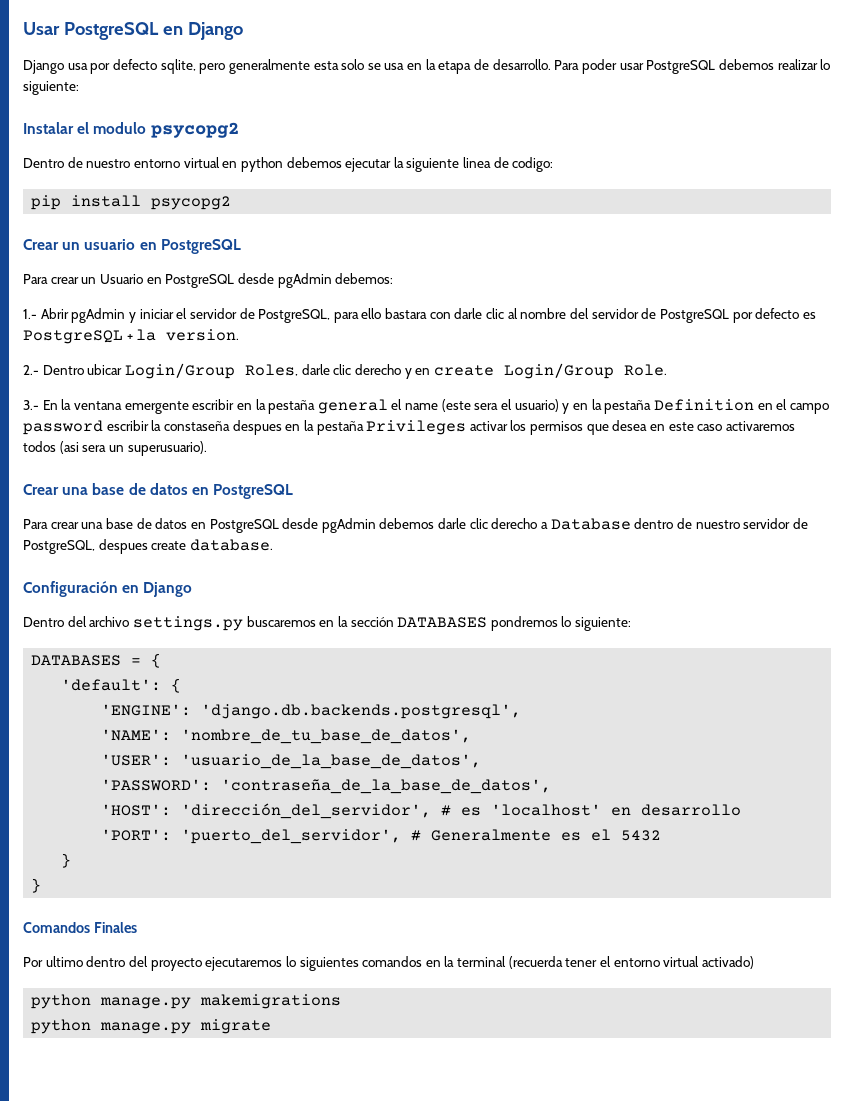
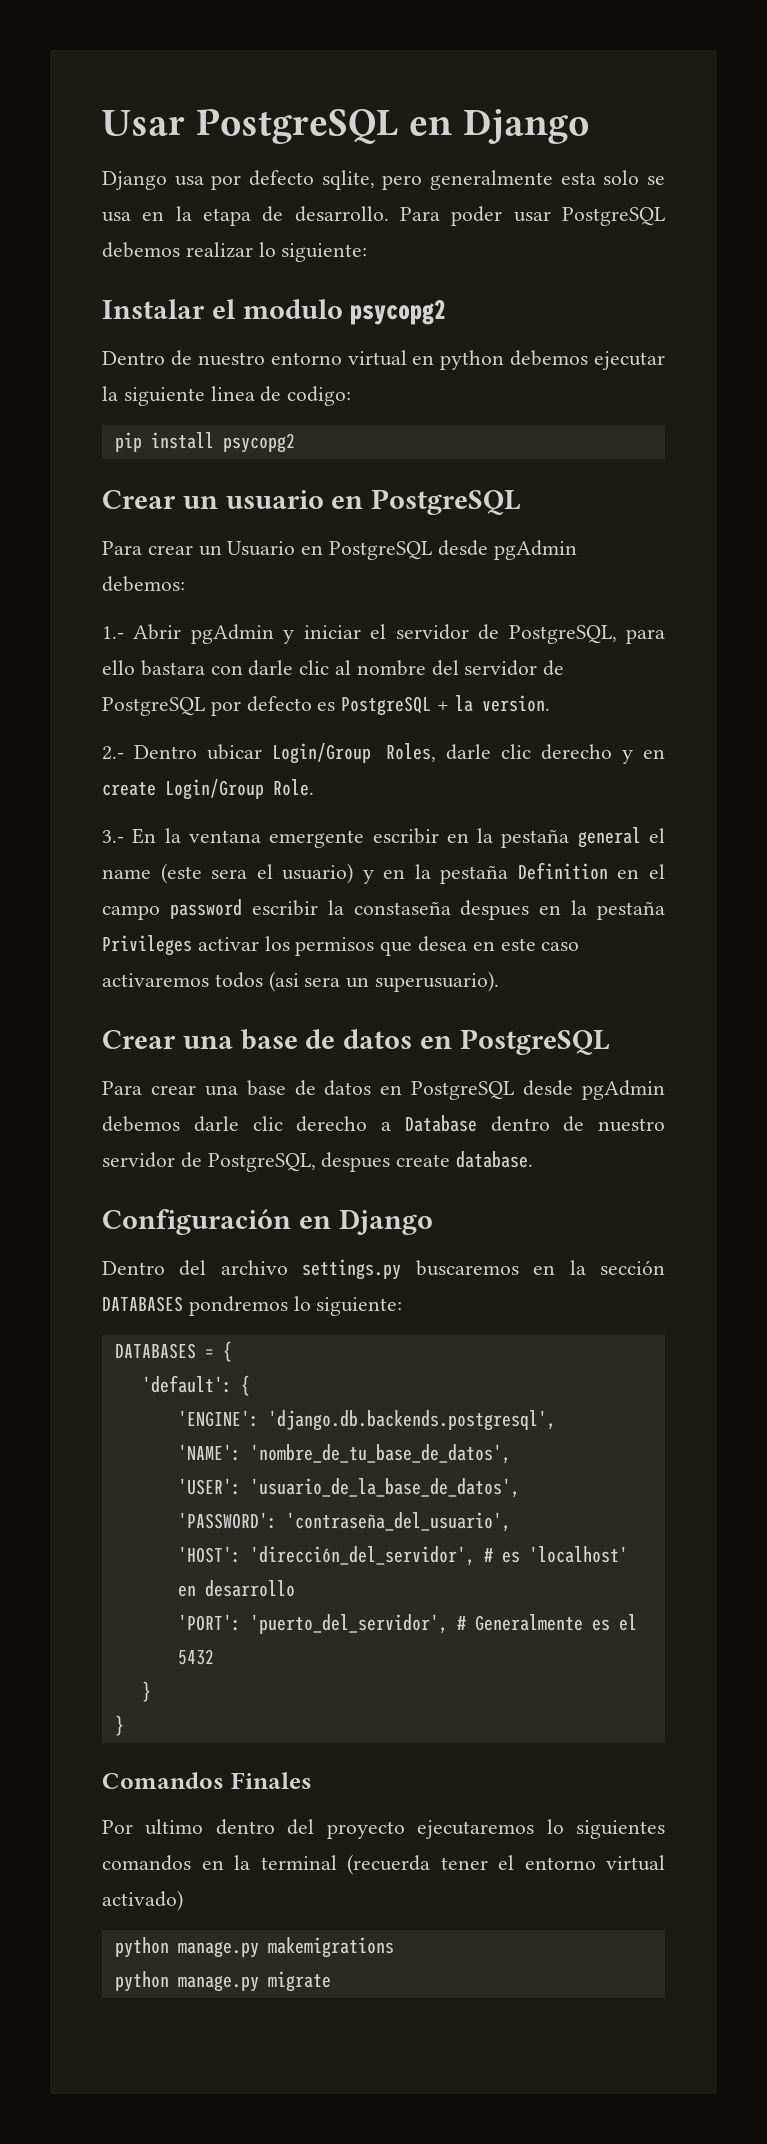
- 'PASSWORD': 'contraseña_de_la_base_de_datos',
+ 'PASSWORD': 'contraseña_del_usuario',

